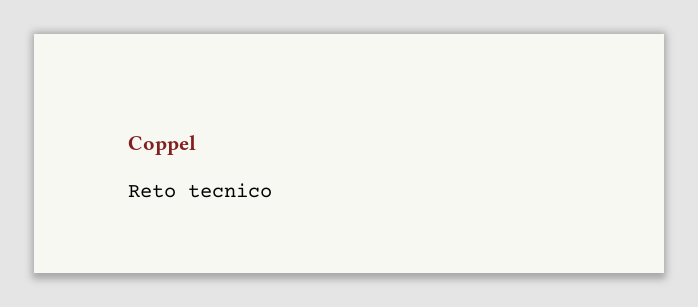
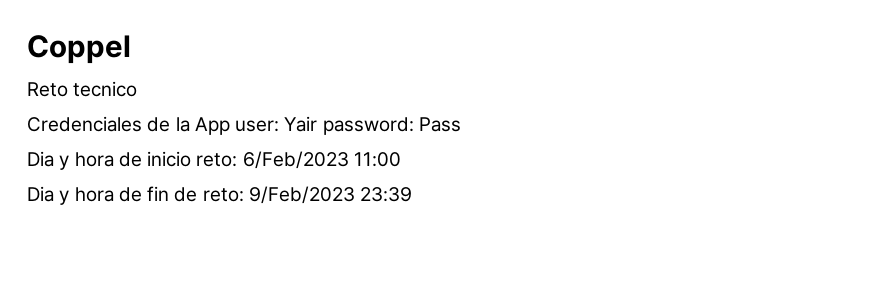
+ Credenciales de la App user: Yair password: Pass
+ Dia y hora de inicio reto: 6/Feb/2023 11:00
+ Dia y hora de fin de reto: 9/Feb/2023 23:39

